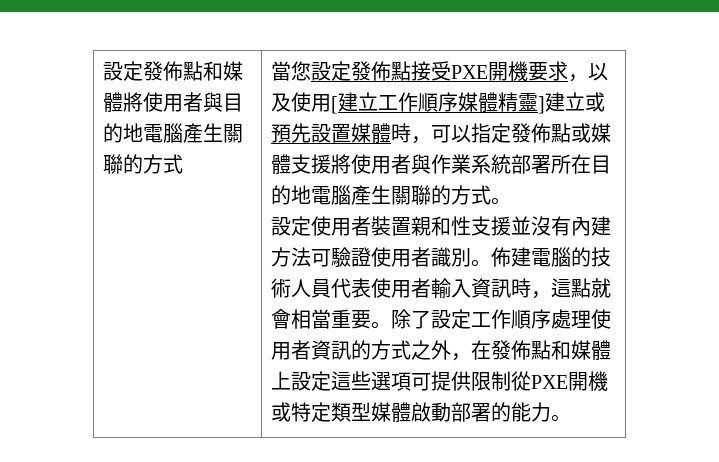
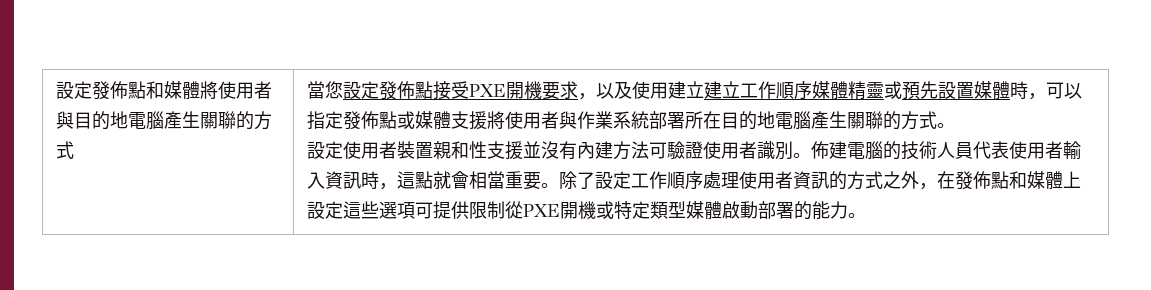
- 當您設定發佈點接受PXE開機要求，以及使用[建立工作順序媒體精靈]建立或預先設置媒體時，可以指定發佈點或媒體支援將使用者與作業系統部署所在目的地電腦產生關聯的方式。
+ 當您設定發佈點接受PXE開機要求，以及使用建立建立工作順序媒體精靈或預先設置媒體時，可以指定發佈點或媒體支援將使用者與作業系統部署所在目的地電腦產生關聯的方式。

